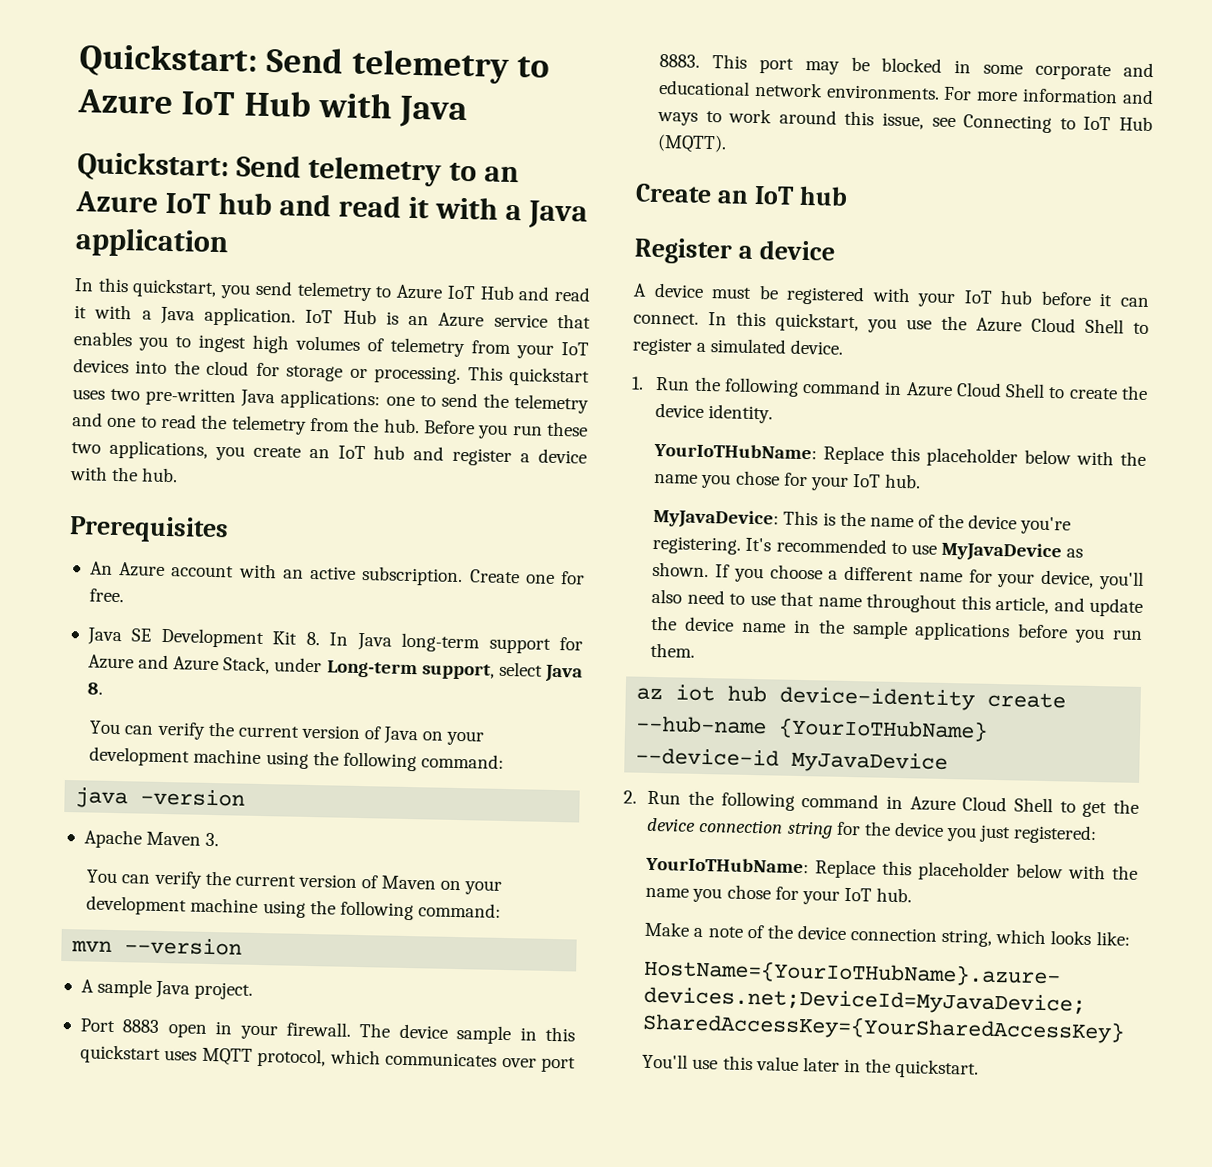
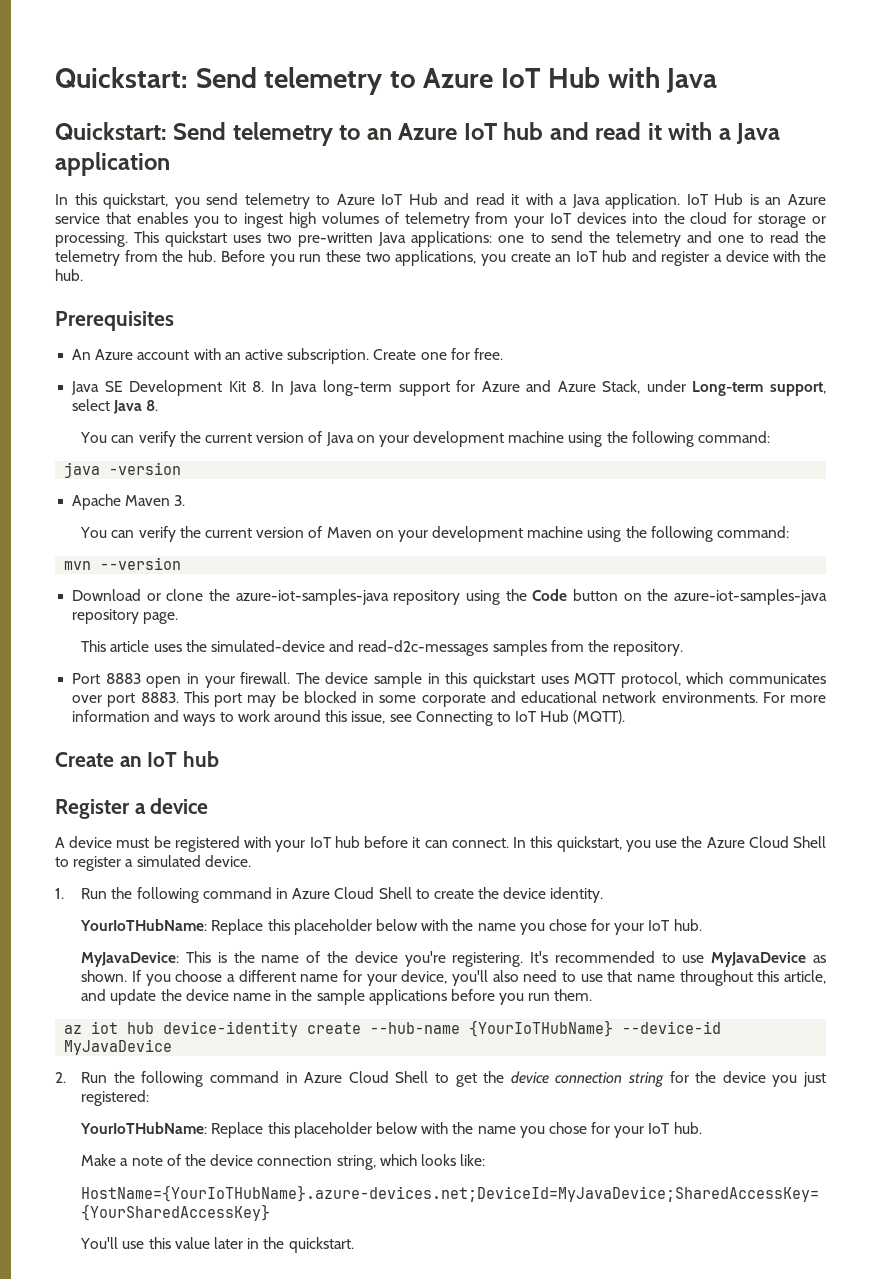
- A sample Java project.
+ Download or clone the azure-iot-samples-java repository using the Code button on the azure-iot-samples-java repository page.
+ This article uses the simulated-device and read-d2c-messages samples from the repository.

